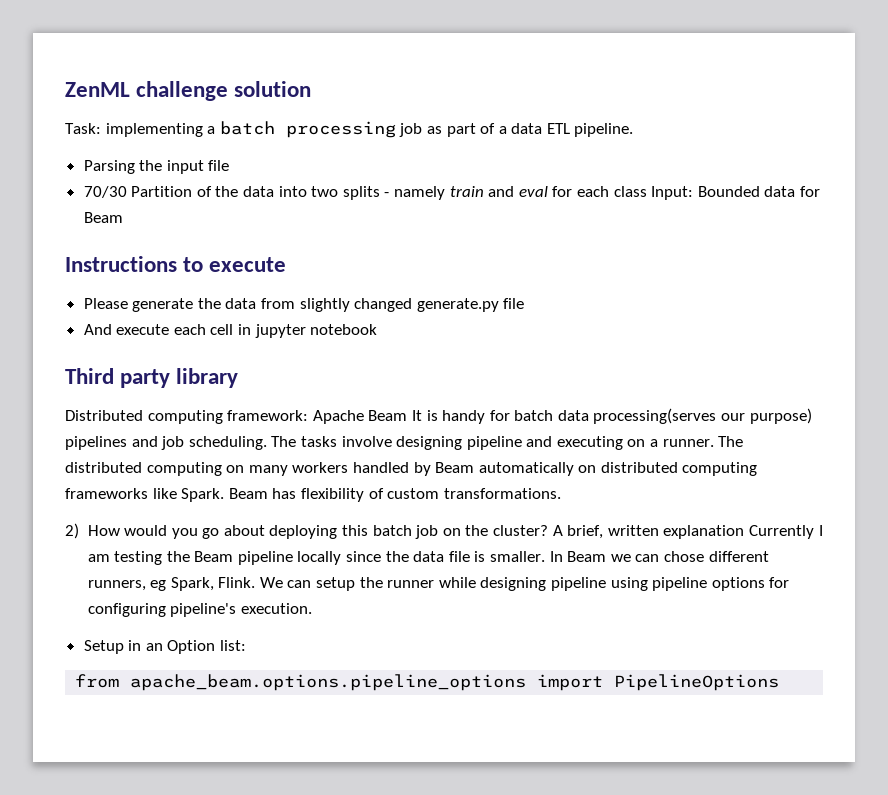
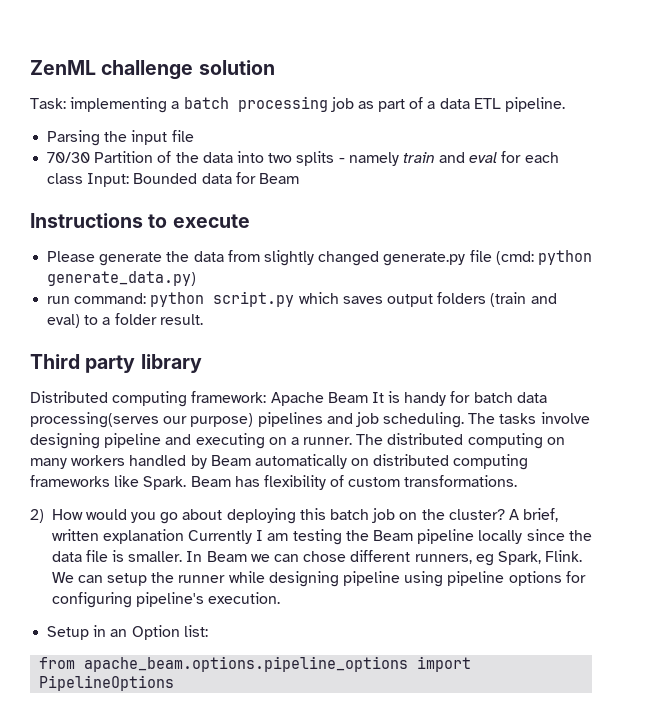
- Please generate the data from slightly changed generate.py file
- And execute each cell in jupyter notebook
+ Please generate the data from slightly changed generate.py file (cmd: python generate_data.py)
+ run command: python script.py which saves output folders (train and eval) to a folder result.

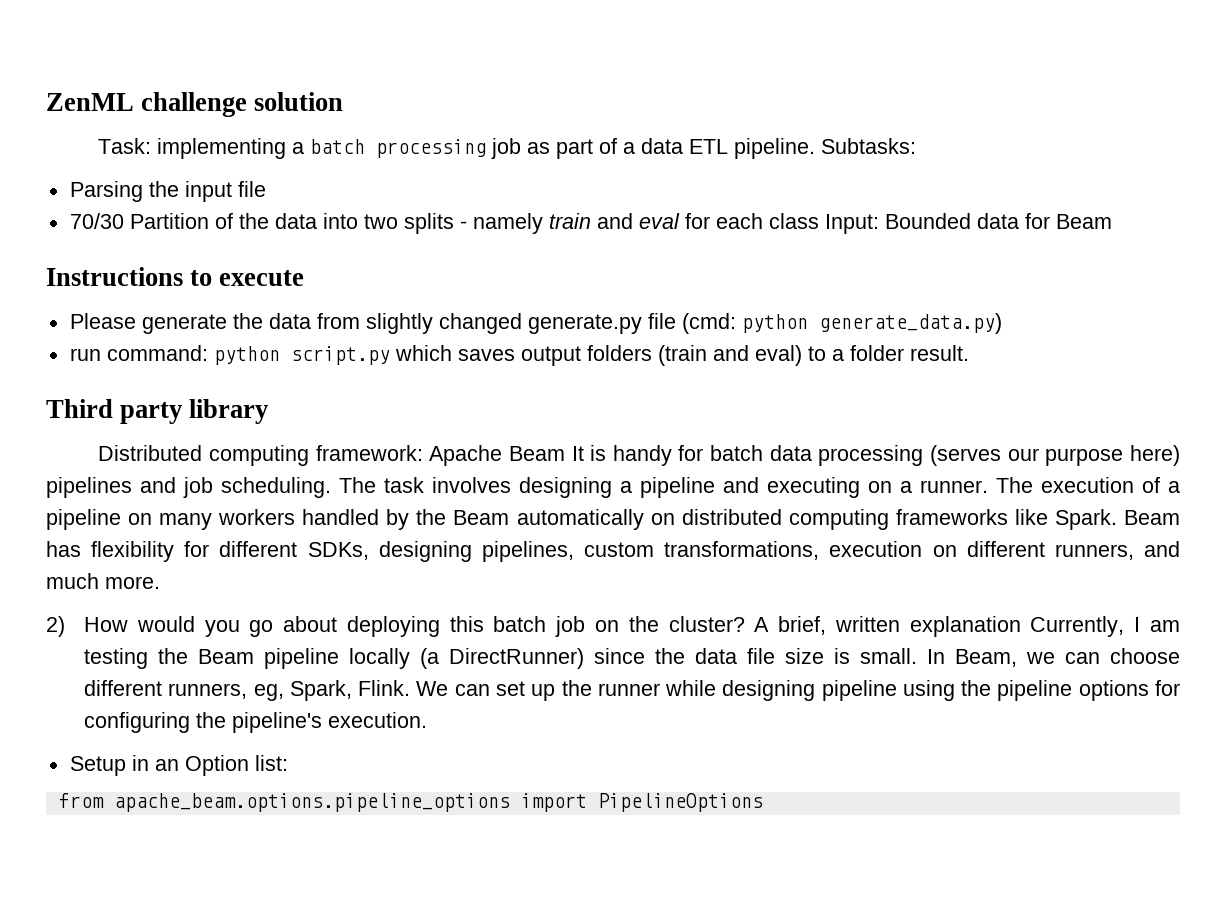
+ Subtasks:
- Distributed computing framework: Apache Beam It is handy for batch data processing(serves our purpose) pipelines and job scheduling.
+ Distributed computing framework: Apache Beam It is handy for batch data processing (serves our purpose here) pipelines and job scheduling.
- The tasks involve designing pipeline and executing on a runner.
+ The task involves designing a pipeline and executing on a runner.
- The distributed computing on many workers handled by Beam automatically on distributed computing frameworks like Spark.
+ The execution of a pipeline on many workers handled by the Beam automatically on distributed computing frameworks like Spark.
- Beam has flexibility of custom transformations.
+ Beam has flexibility for different SDKs, designing pipelines, custom transformations, execution on different runners, and much more.
- A brief, written explanation Currently I am testing the Beam pipeline locally since the data file is smaller. In Beam we can chose different runners, eg Spark, Flink.
+ A brief, written explanation Currently, I am testing the Beam pipeline locally (a DirectRunner) since the data file size is small. In Beam, we can choose different runners, eg, Spark, Flink.
- We can setup the runner while designing pipeline using pipeline options for configuring pipeline's execution.
+ We can set up the runner while designing pipeline using the pipeline options for configuring the pipeline's execution.

